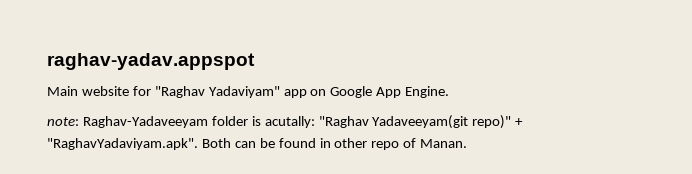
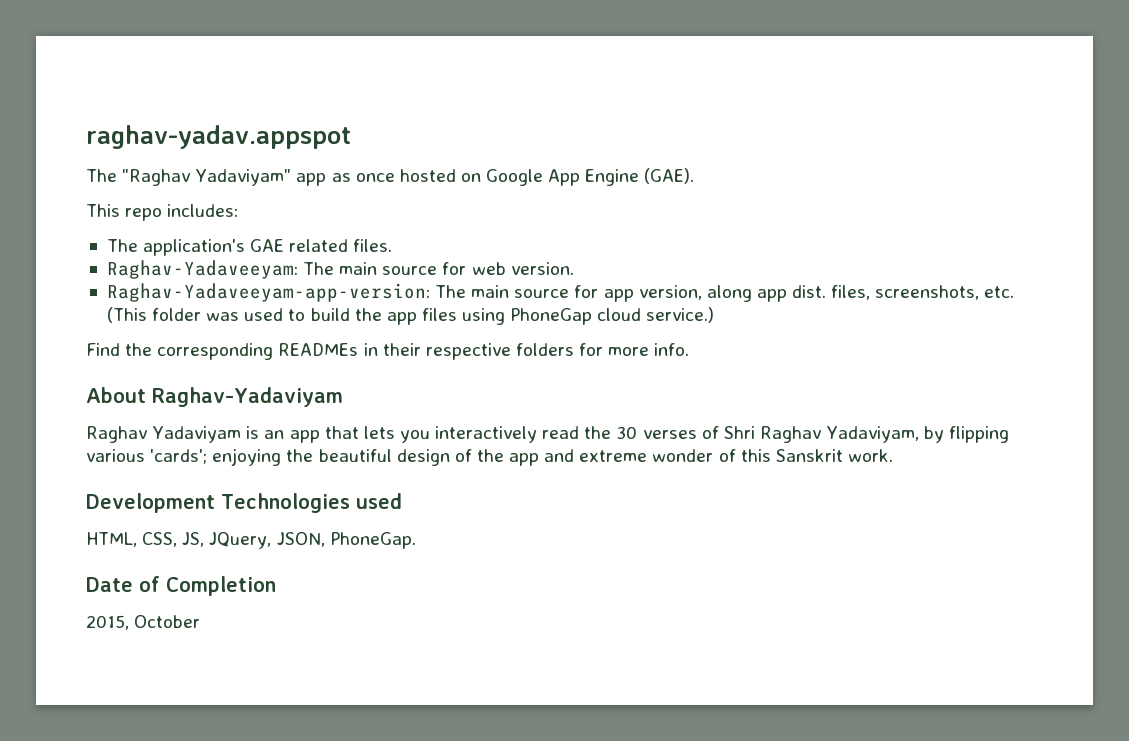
- Main website for "Raghav Yadaviyam" app on Google App Engine.
- note: Raghav-Yadaveeyam folder is acutally: "Raghav Yadaveeyam(git repo)" + "RaghavYadaviyam.apk". Both can be found in other repo of Manan.
+ The "Raghav Yadaviyam" app as once hosted on Google App Engine (GAE).
+ This repo includes:
+ The application's GAE related files.
+ Raghav-Yadaveeyam: The main source for web version.
+ Raghav-Yadaveeyam-app-version: The main source for app version, along app dist. files, screenshots, etc. (This folder was used to build the app files using PhoneGap cloud service.)
+ Find the corresponding READMEs in their respective folders for more info.
+ About Raghav-Yadaviyam
+ Raghav Yadaviyam is an app that lets you interactively read the 30 verses of Shri Raghav Yadaviyam, by flipping various 'cards'; enjoying the beautiful design of the app and extreme wonder of this Sanskrit work.
+ Development Technologies used
+ HTML, CSS, JS, JQuery, JSON, PhoneGap.
+ Date of Completion
+ 2015, October

